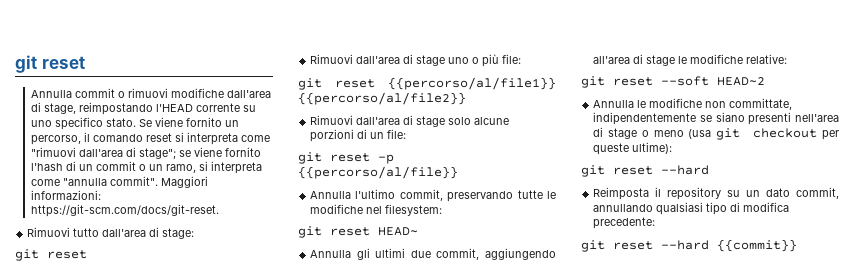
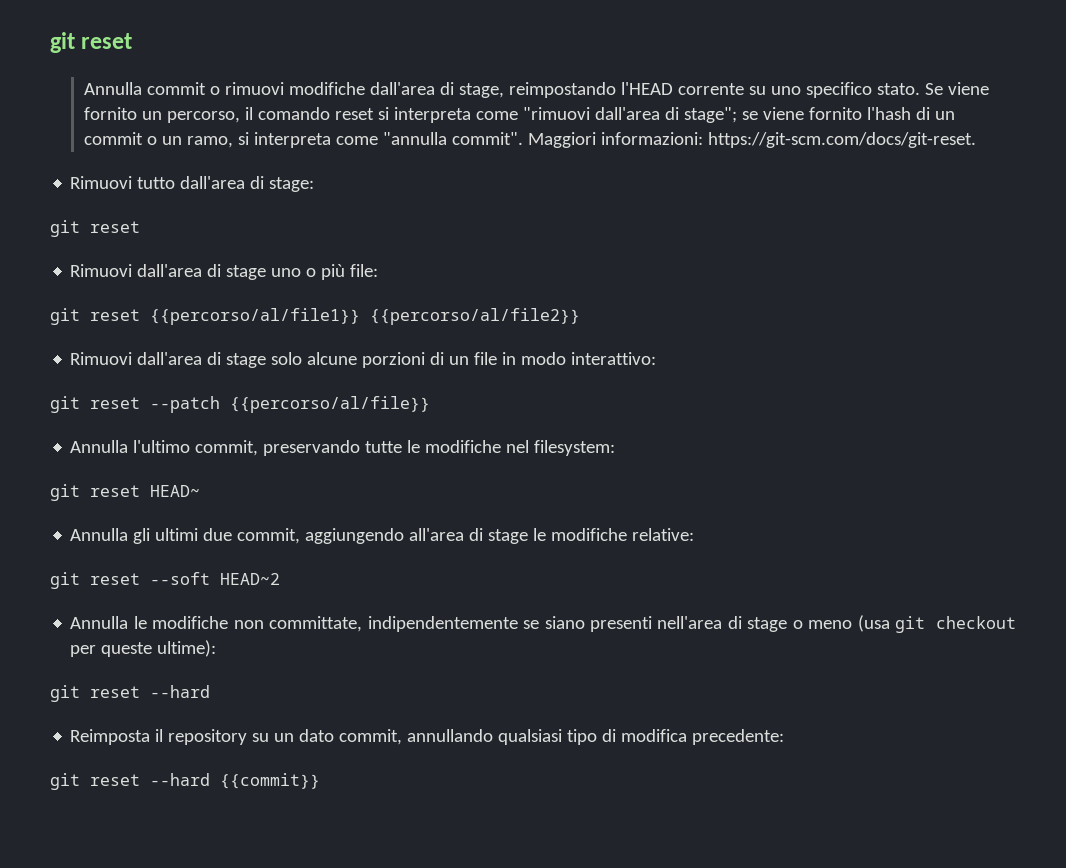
- Rimuovi dall'area di stage solo alcune porzioni di un file:
- git reset -p {{percorso/al/file}}
+ Rimuovi dall'area di stage solo alcune porzioni di un file in modo interattivo:
+ git reset --patch {{percorso/al/file}}

